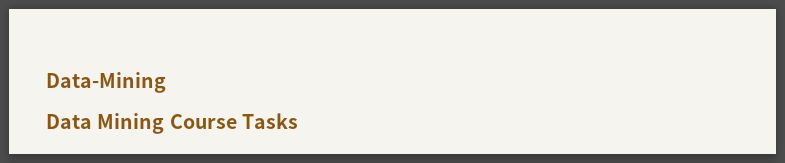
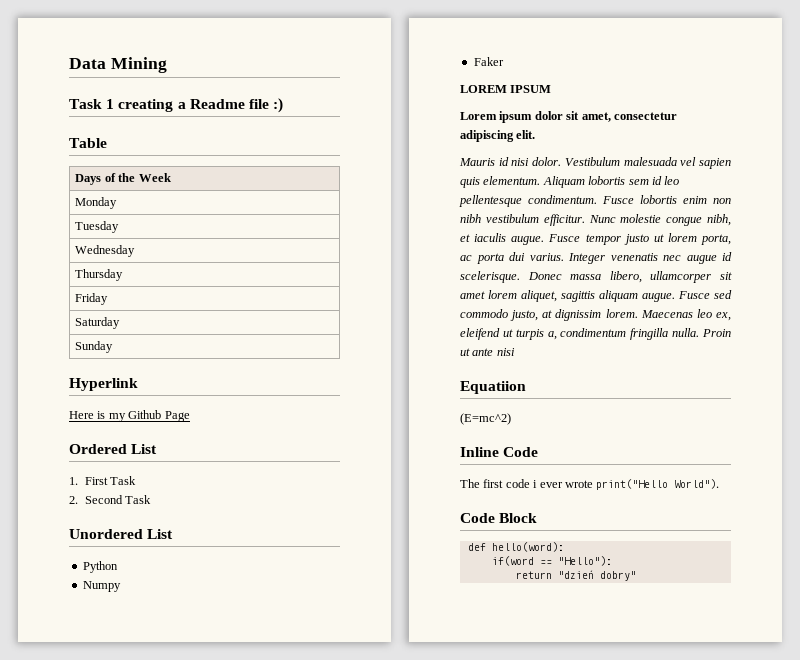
- Data-Mining
- Data Mining Course Tasks
+ Data Mining
+ Task 1 creating a Readme file :)
+ Table
+ Days of the Week
+ Monday
+ Tuesday
+ Wednesday
+ Thursday
+ Friday
+ Saturday
+ Sunday
+ Hyperlink
+ Here is my Github Page
+ Ordered List
+ 1. First Task
+ 2. Second Task
+ Unordered List
+ Python
+ Numpy
+ Faker
+ LOREM IPSUM
+ Lorem ipsum dolor sit amet, consectetur adipiscing elit.
+ Mauris id nisi dolor. Vestibulum malesuada vel sapien quis elementum. Aliquam lobortis sem id leo pellentesque condimentum. Fusce lobortis enim non nibh vestibulum efficitur. Nunc molestie congue nibh, et iaculis augue. Fusce tempor justo ut lorem porta, ac porta dui varius. Integer venenatis nec augue id scelerisque. Donec massa libero, ullamcorper sit amet lorem aliquet, sagittis aliquam augue. Fusce sed commodo justo, at dignissim lorem. Maecenas leo ex, eleifend ut turpis a, condimentum fringilla nulla. Proin ut ante nisi
+ Equatiion
+ (E=mc^2)
+ Inline Code
+ The first code i ever wrote print("Hello World").
+ Code Block
+ def hello(word):
+ if(word == "Hello"):
+ return "dzień dobry"

